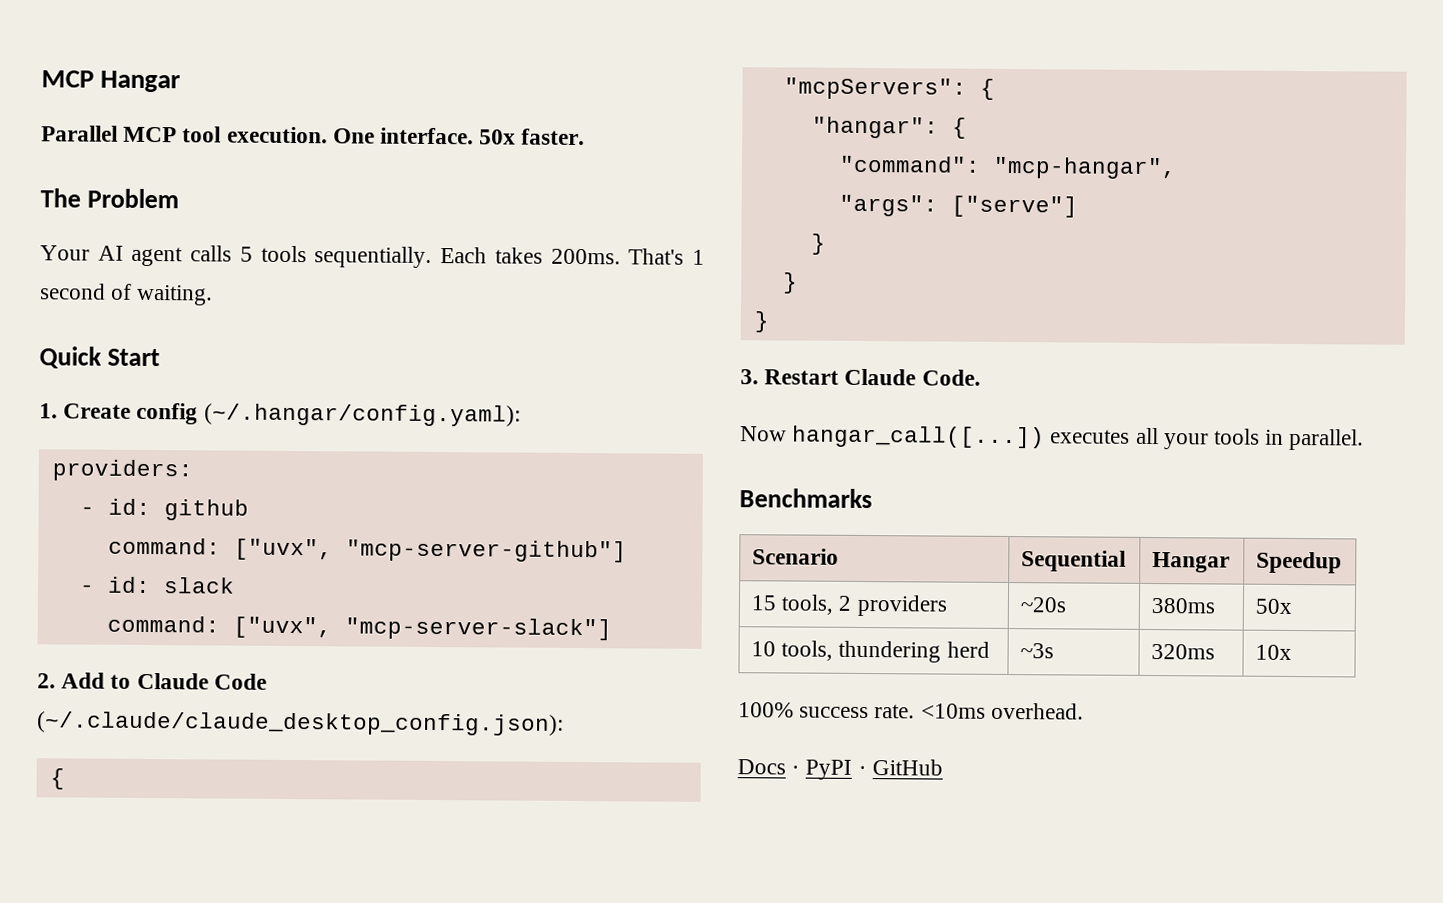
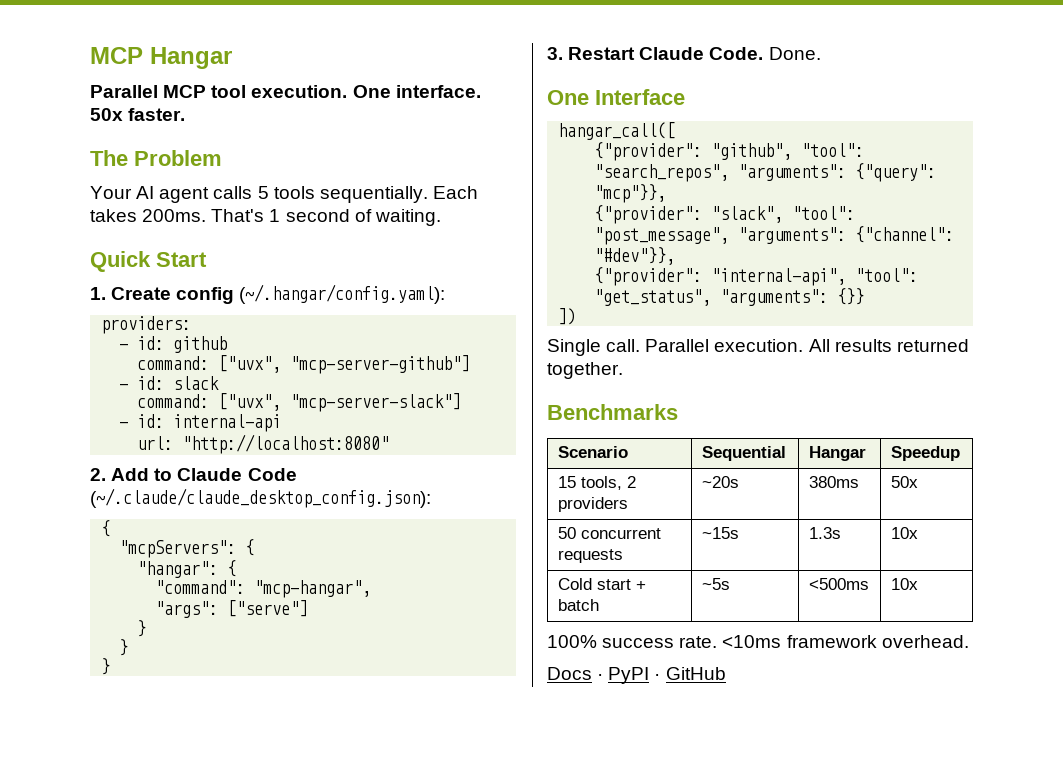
+ - id: internal-api
+ url: "http://localhost:8080"
- 3. Restart Claude Code.
- Now hangar_call([...]) executes all your tools in parallel.
+ 3. Restart Claude Code. Done.
+ One Interface
+ hangar_call([
+ {"provider": "github", "tool": "search_repos", "arguments": {"query": "mcp"}},
+ {"provider": "slack", "tool": "post_message", "arguments": {"channel": "#dev"}},
+ {"provider": "internal-api", "tool": "get_status", "arguments": {}}
+ ])
+ Single call. Parallel execution. All results returned together.
- 10 tools, thundering herd | ~3s | 320ms | 10x
+ 50 concurrent requests | ~15s | 1.3s | 10x
+ Cold start + batch | ~5s | <500ms | 10x
- <10ms overhead.
+ <10ms framework overhead.

